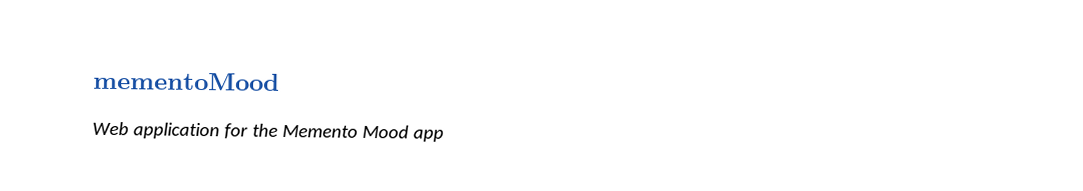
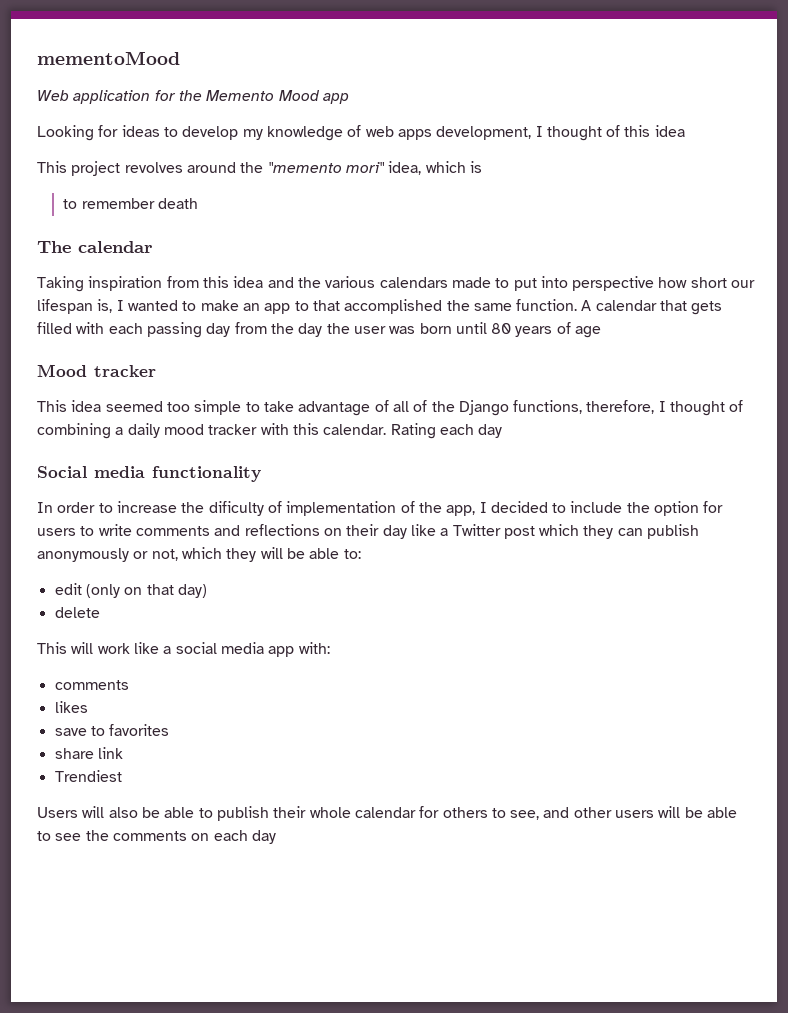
+ Looking for ideas to develop my knowledge of web apps development, I thought of this idea
+ This project revolves around the "memento mori" idea, which is
+ to remember death
+ The calendar
+ Taking inspiration from this idea and the various calendars made to put into perspective how short our lifespan is, I wanted to make an app to that accomplished the same function. A calendar that gets filled with each passing day from the day the user was born until 80 years of age
+ Mood tracker
+ This idea seemed too simple to take advantage of all of the Django functions, therefore, I thought of combining a daily mood tracker with this calendar. Rating each day
+ Social media functionality
+ In order to increase the dificulty of implementation of the app, I decided to include the option for users to write comments and reflections on their day like a Twitter post which they can publish anonymously or not, which they will be able to:
+ edit (only on that day)
+ delete
+ This will work like a social media app with:
+ comments
+ likes
+ save to favorites
+ share link
+ Trendiest
+ Users will also be able to publish their whole calendar for others to see, and other users will be able to see the comments on each day

